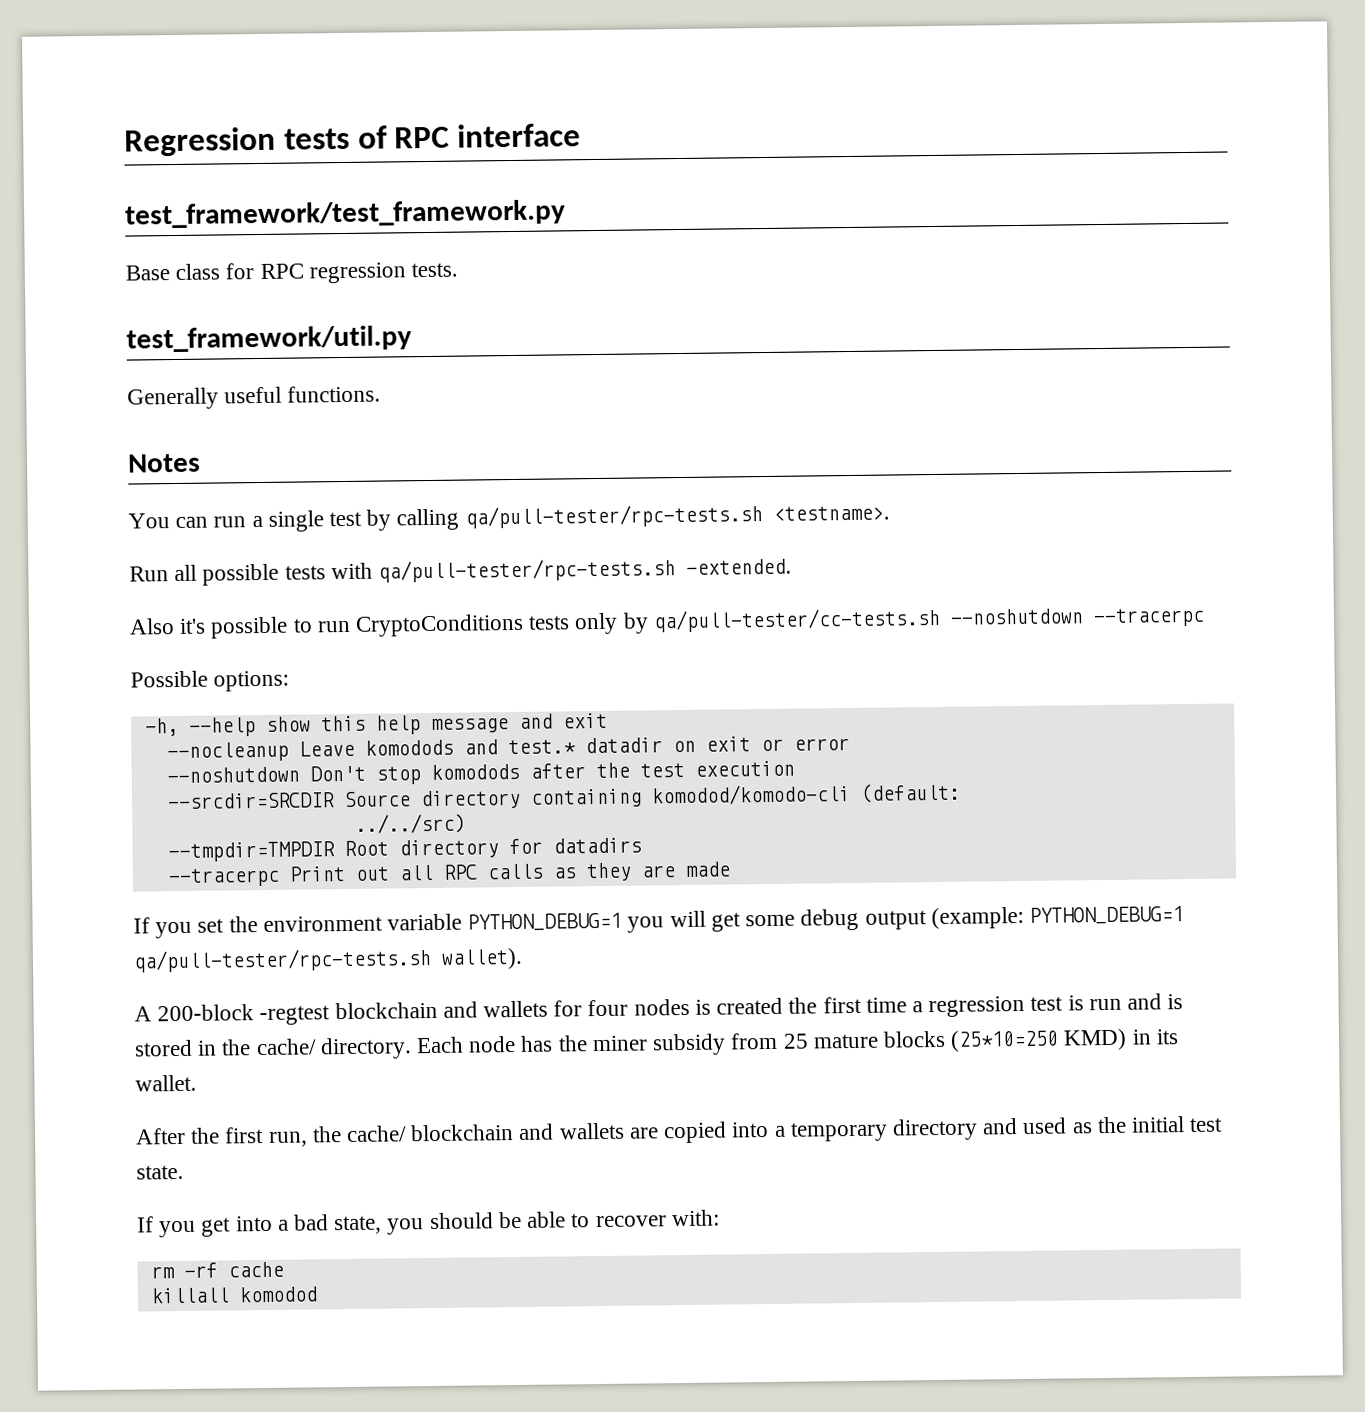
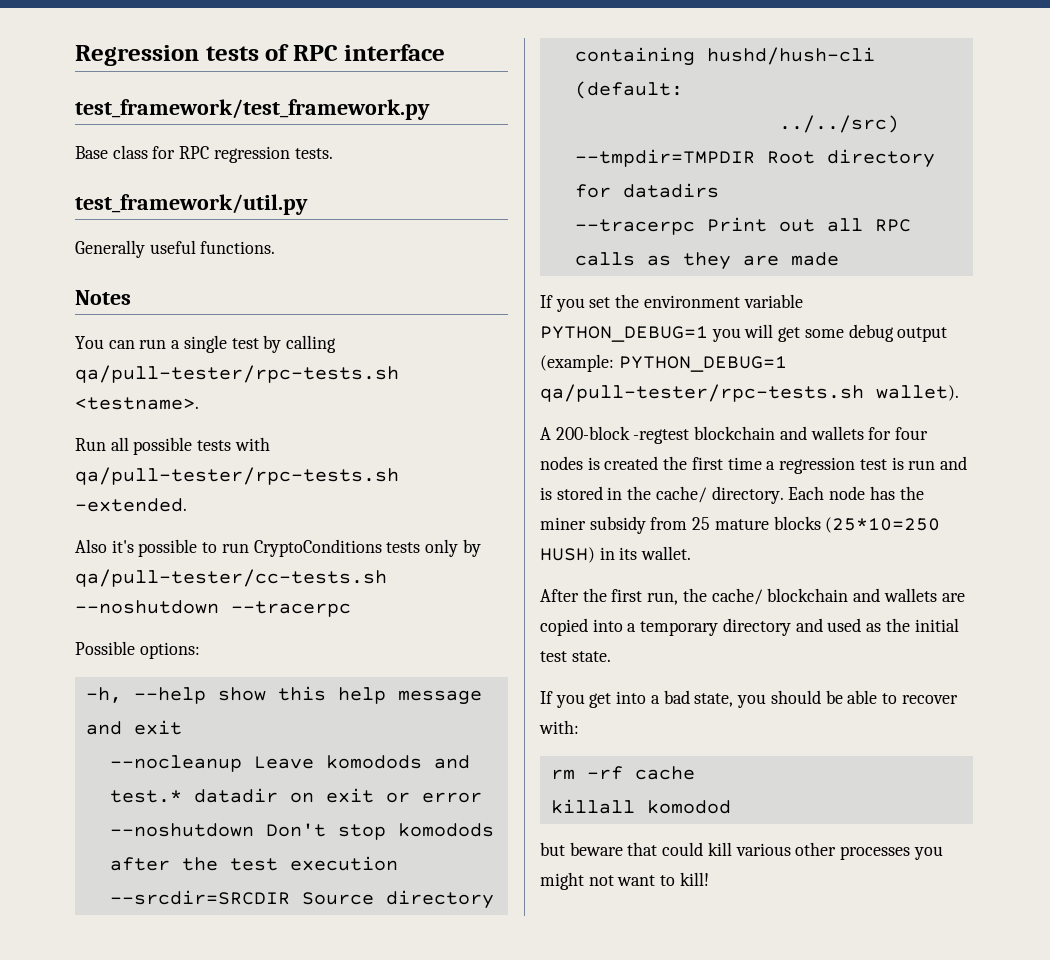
- --srcdir=SRCDIR Source directory containing komodod/komodo-cli (default:
+ --srcdir=SRCDIR Source directory containing hushd/hush-cli (default:
- Each node has the miner subsidy from 25 mature blocks (25*10=250 KMD) in its wallet.
+ Each node has the miner subsidy from 25 mature blocks (25*10=250 HUSH) in its wallet.
+ but beware that could kill various other processes you might not want to kill!

